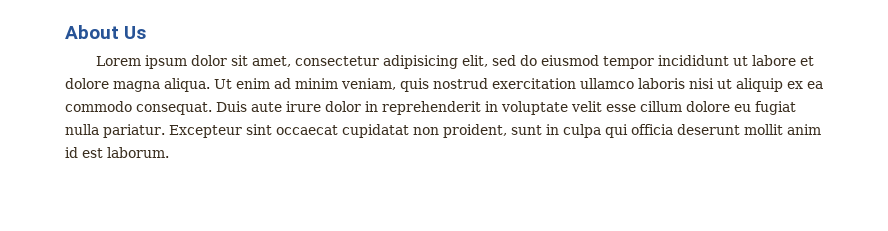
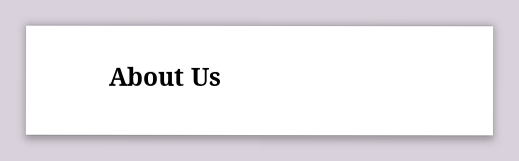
- Lorem ipsum dolor sit amet, consectetur adipisicing elit, sed do eiusmod tempor incididunt ut labore et dolore magna aliqua. Ut enim ad minim veniam, quis nostrud exercitation ullamco laboris nisi ut aliquip ex ea commodo consequat. Duis aute irure dolor in reprehenderit in voluptate velit esse cillum dolore eu fugiat nulla pariatur. Excepteur sint occaecat cupidatat non proident, sunt in culpa qui officia deserunt mollit anim id est laborum.

